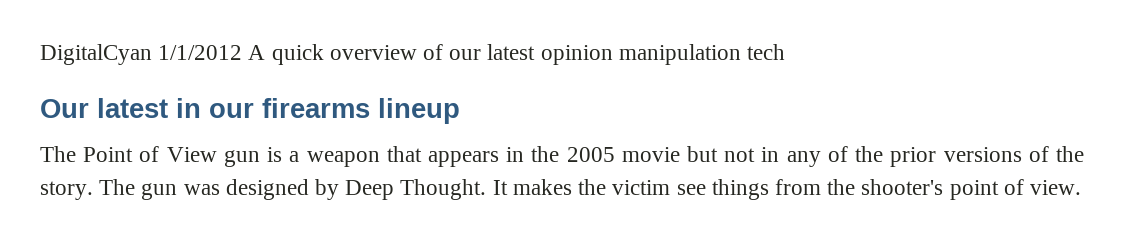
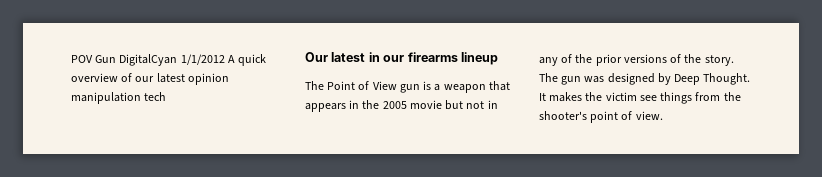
- DigitalCyan 1/1/2012 A quick overview of our latest opinion manipulation tech
+ POV Gun DigitalCyan 1/1/2012 A quick overview of our latest opinion manipulation tech

